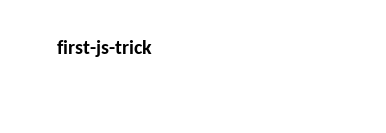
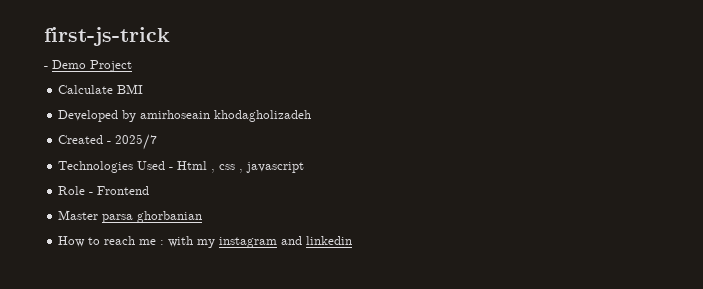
+ - Demo Project
+ Calculate BMI
+ Developed by amirhoseain khodagholizadeh
+ Created - 2025/7
+ Technologies Used - Html , css , javascript
+ Role - Frontend
+ Master parsa ghorbanian
+ How to reach me : with my instagram and linkedin

